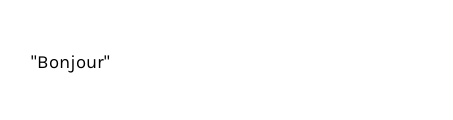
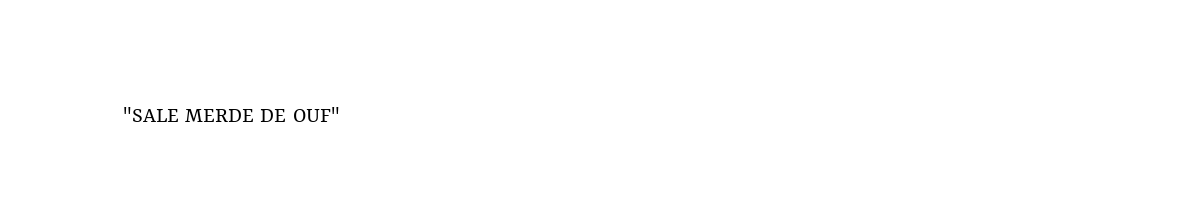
- "Bonjour"
+ "SALE MERDE DE OUF"

